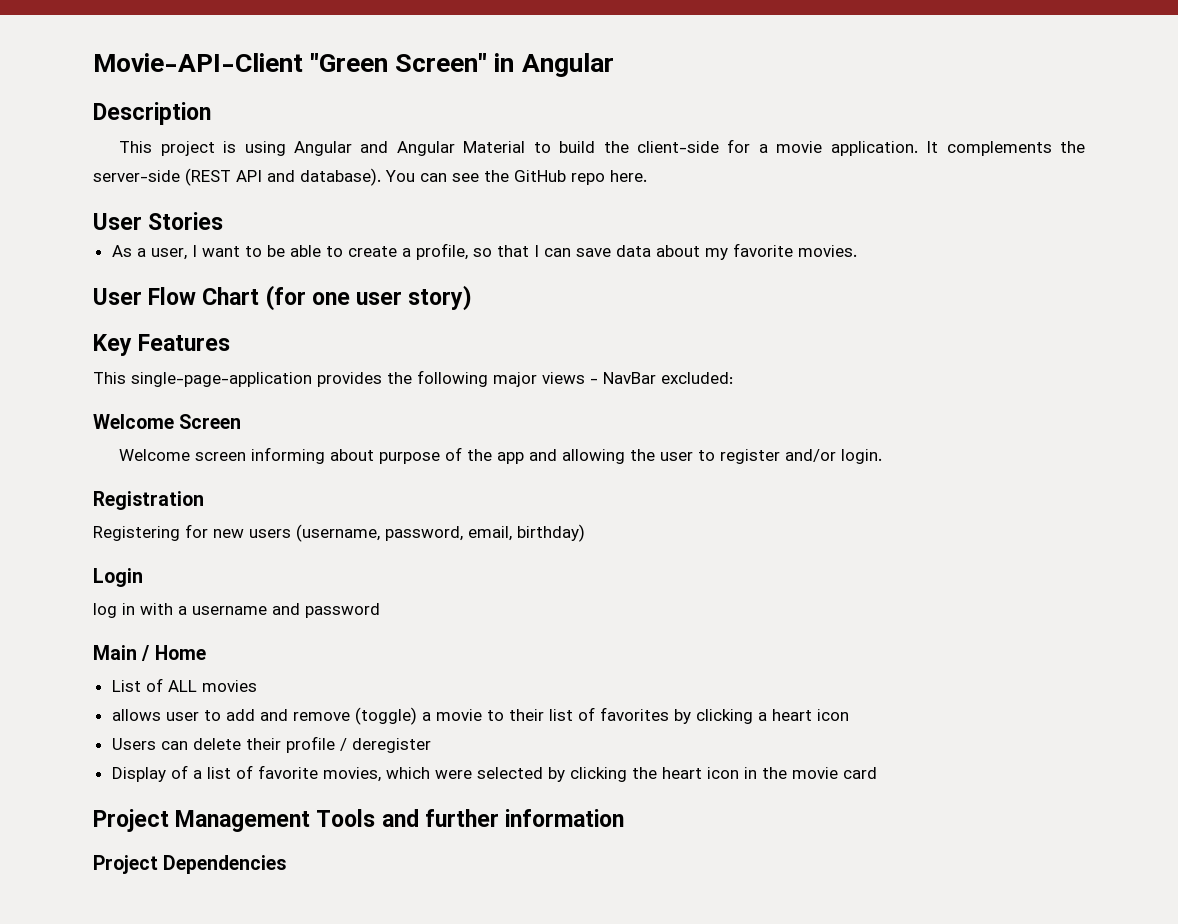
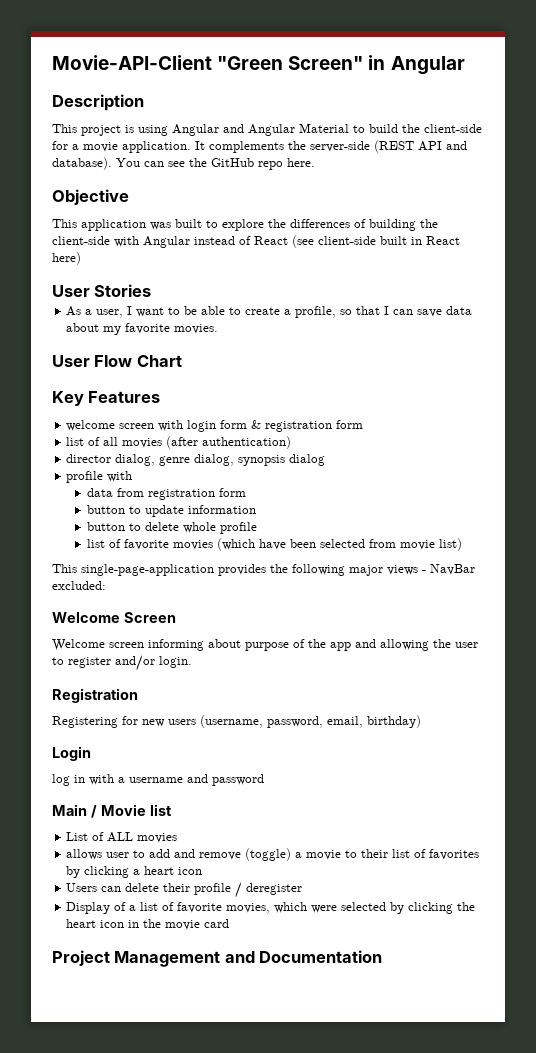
+ Objective
+ This application was built to explore the differences of building the client-side with Angular instead of React (see client-side built in React here)
- User Flow Chart (for one user story)
+ User Flow Chart
  Key Features
+ welcome screen with login form & registration form
+ list of all movies (after authentication)
+ director dialog, genre dialog, synopsis dialog
+ profile with
+ data from registration form
+ button to update information
+ button to delete whole profile
+ list of favorite movies (which have been selected from movie list)
- Main / Home
+ Main / Movie list
- Project Management Tools and further information
- Project Dependencies
+ Project Management and Documentation

